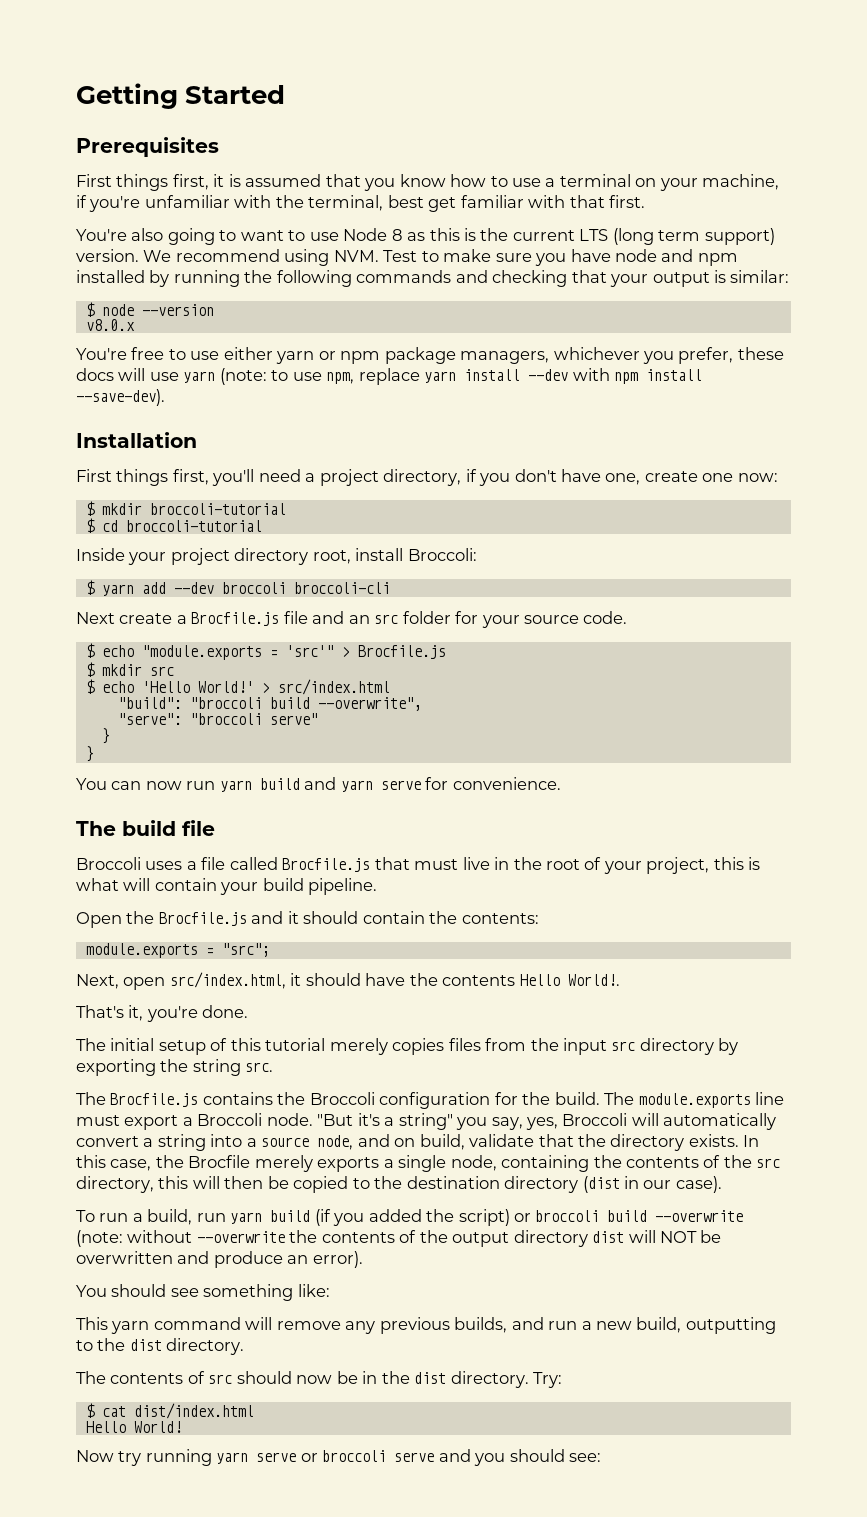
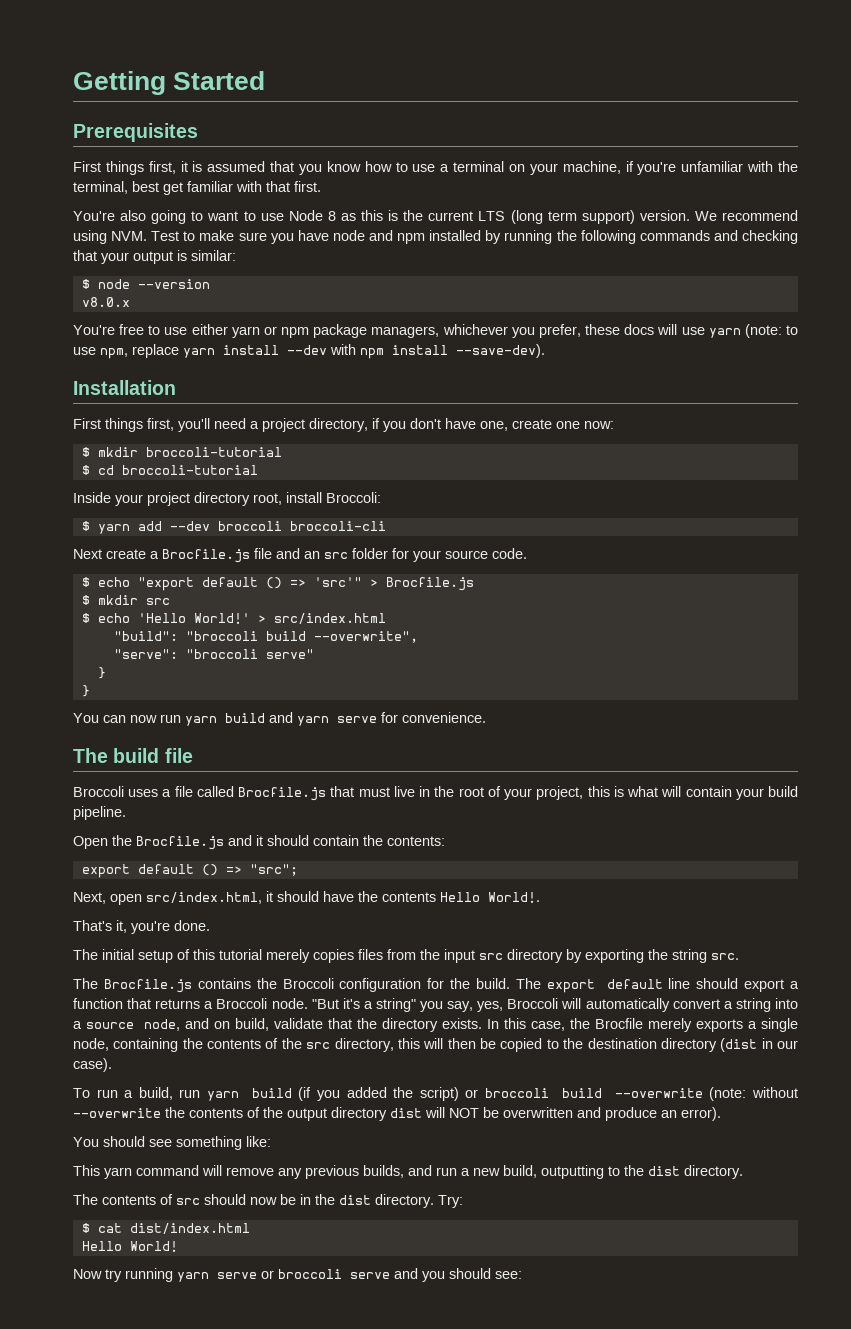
- $ echo "module.exports = 'src'" > Brocfile.js
+ $ echo "export default () => 'src'" > Brocfile.js
- module.exports = "src";
+ export default () => "src";
- The module.exports line must export a Broccoli node.
+ The export default line should export a function that returns a Broccoli node.

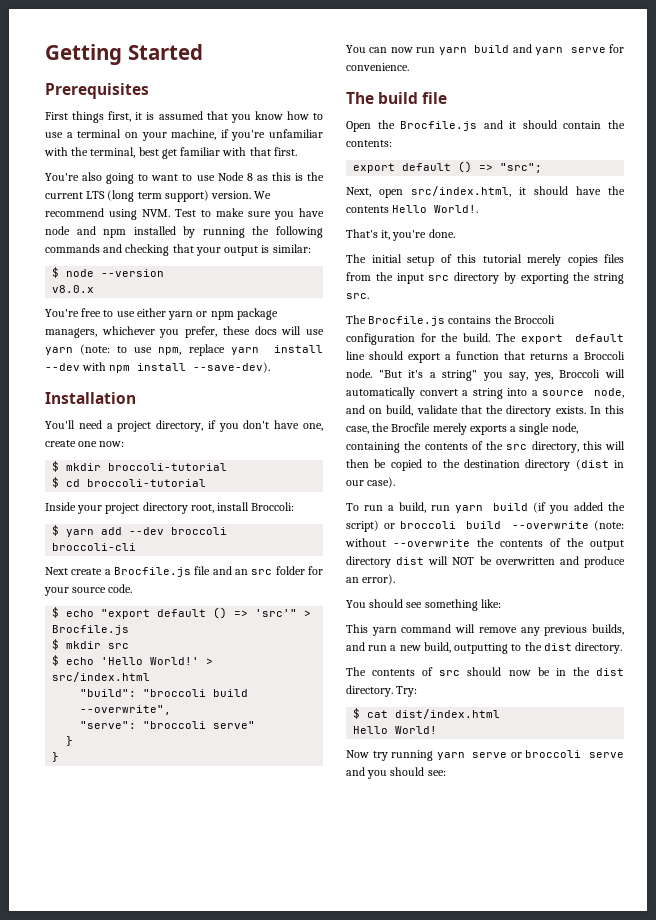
- First things first, you'll need a project directory, if you don't have one, create one now:
+ You'll need a project directory, if you don't have one, create one now:
- Broccoli uses a file called Brocfile.js that must live in the root of your project, this is what will contain your build pipeline.

